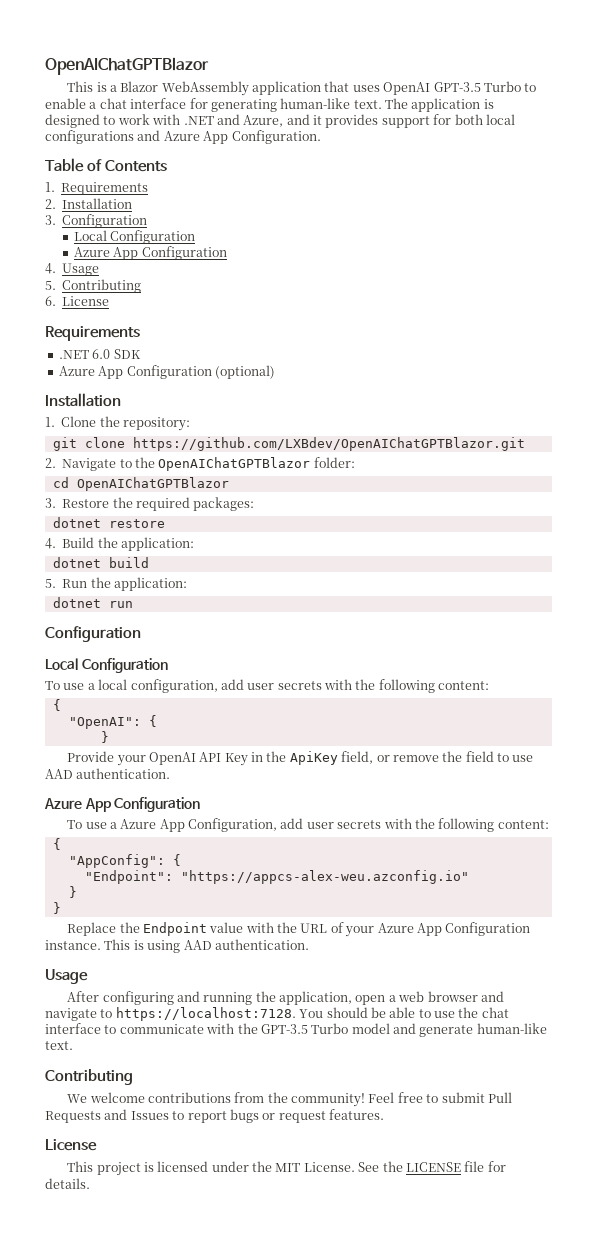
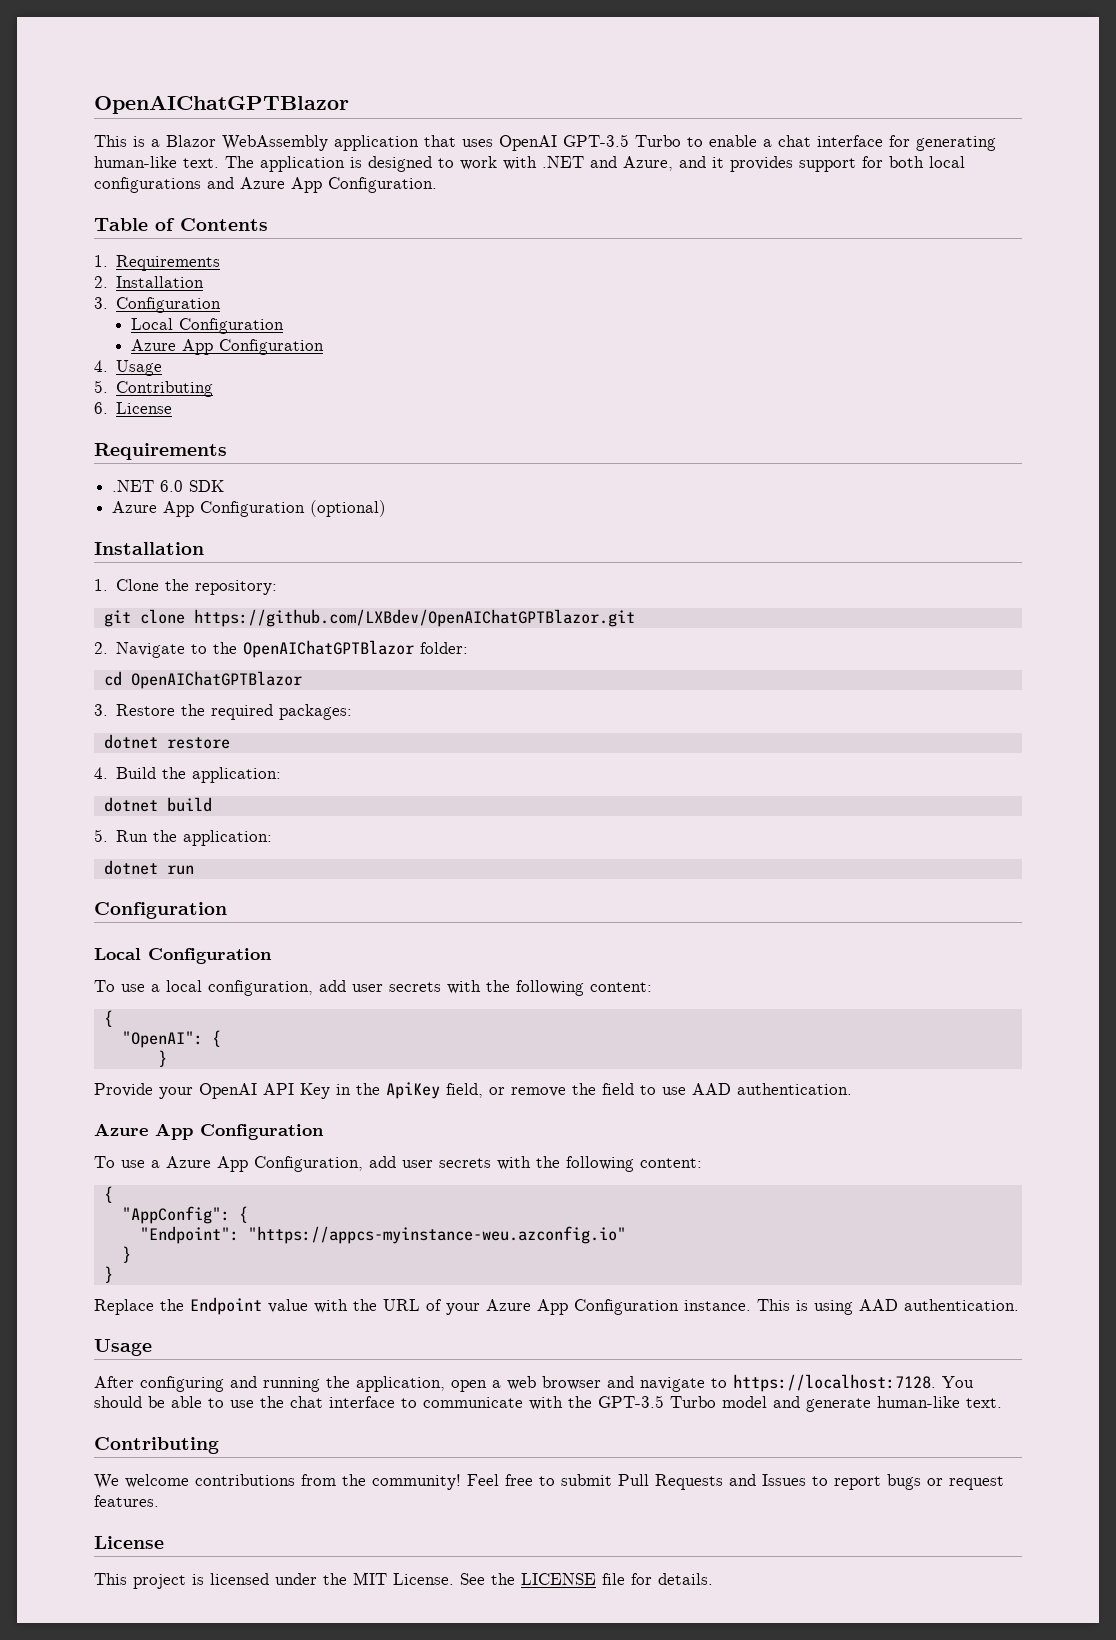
- "Endpoint": "https://appcs-alex-weu.azconfig.io"
+ "Endpoint": "https://appcs-myinstance-weu.azconfig.io"

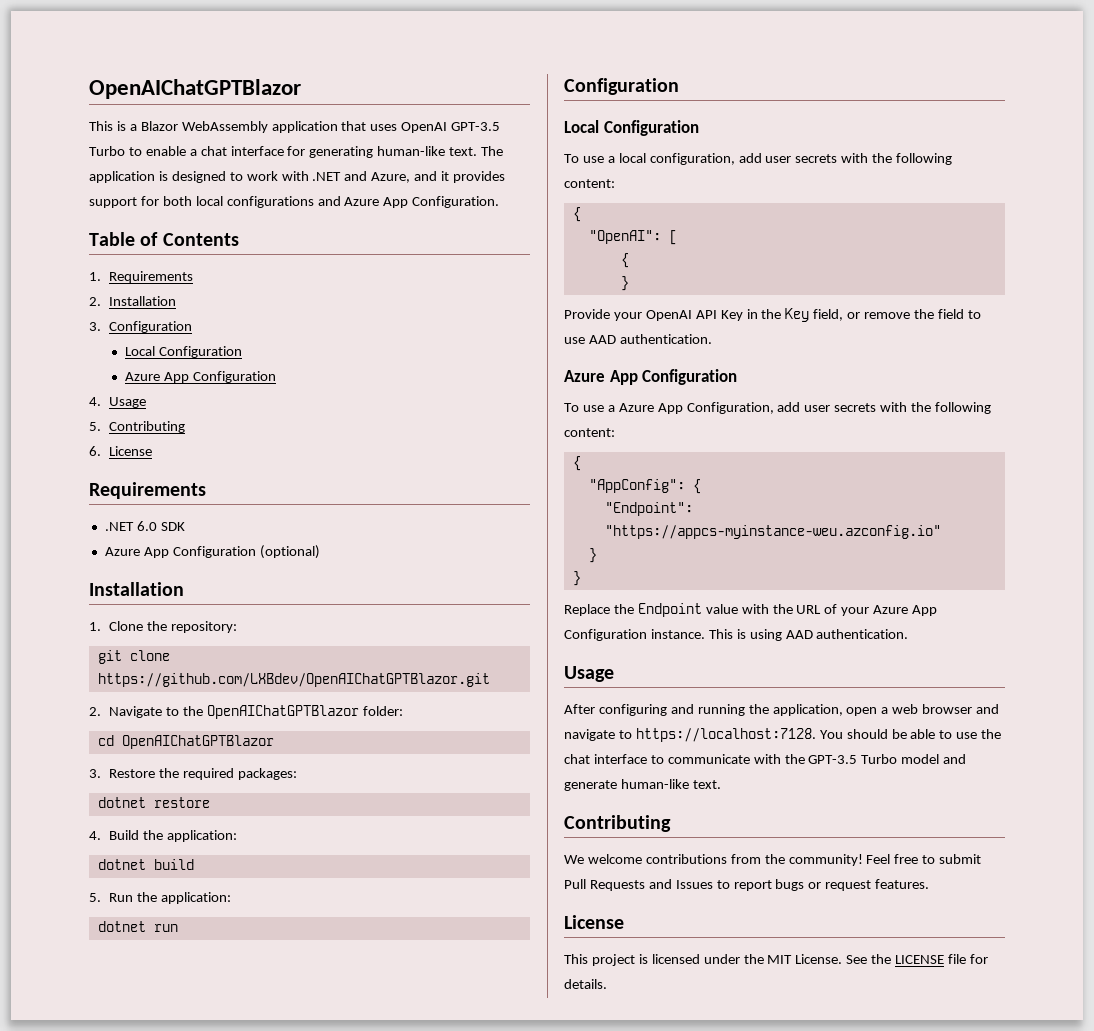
- "OpenAI": {
+ "OpenAI": [
+ {
- Provide your OpenAI API Key in the ApiKey field, or remove the field to use AAD authentication.
+ Provide your OpenAI API Key in the Key field, or remove the field to use AAD authentication.

